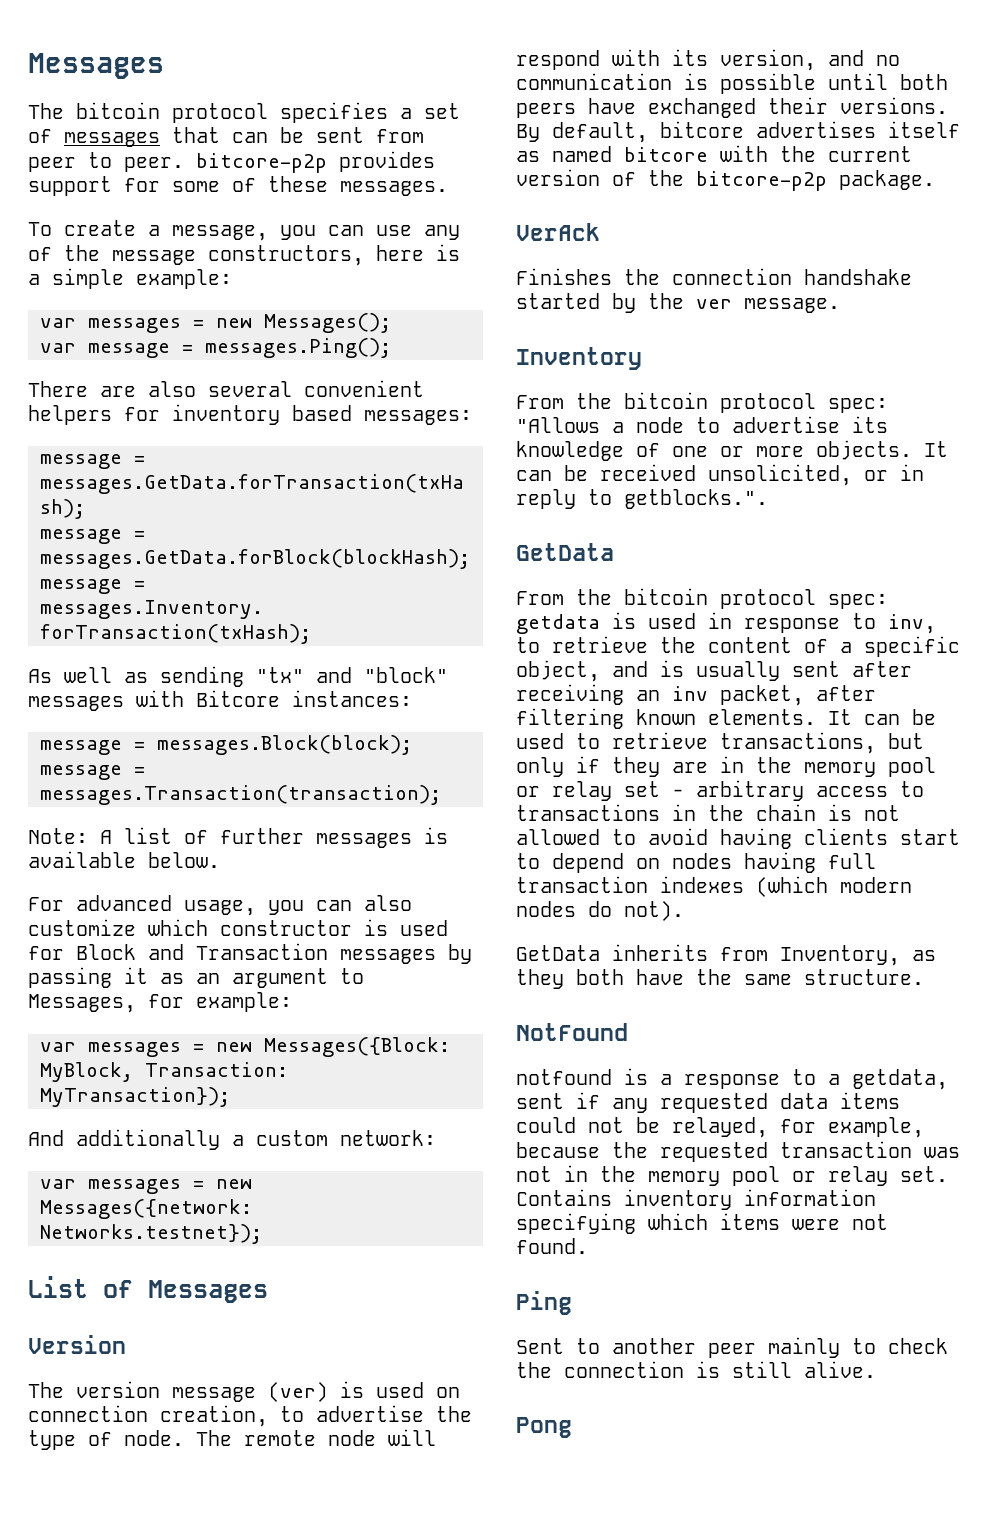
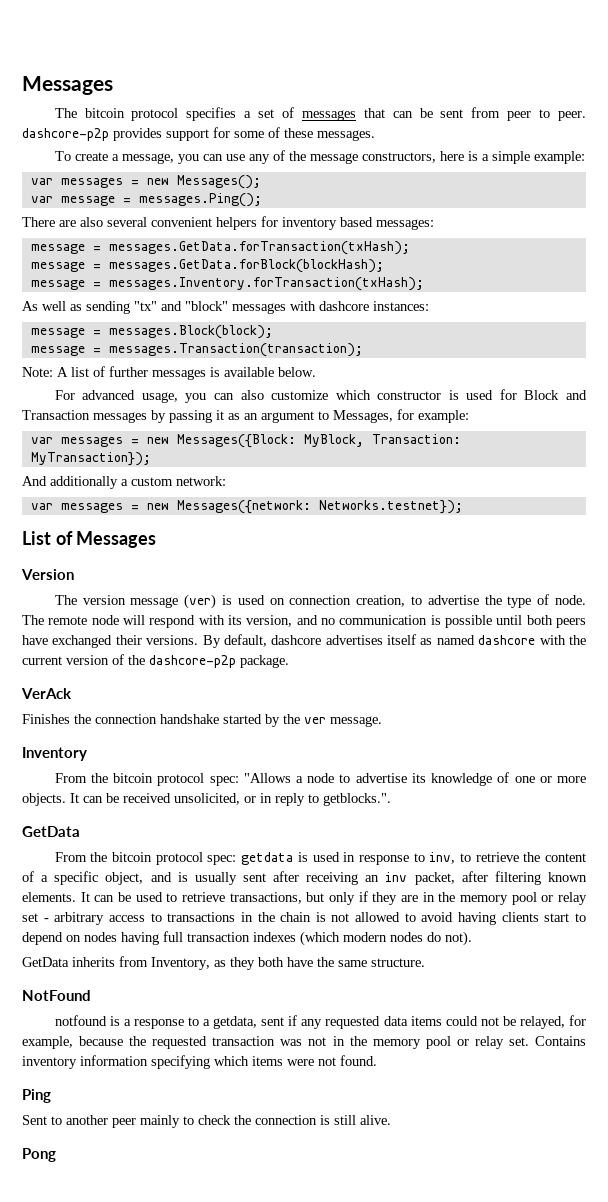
- The bitcoin protocol specifies a set of messages that can be sent from peer to peer. bitcore-p2p provides support for some of these messages.
+ The bitcoin protocol specifies a set of messages that can be sent from peer to peer. dashcore-p2p provides support for some of these messages.
- As well as sending "tx" and "block" messages with Bitcore instances:
+ As well as sending "tx" and "block" messages with dashcore instances:
- By default, bitcore advertises itself as named bitcore with the current version of the bitcore-p2p package.
+ By default, dashcore advertises itself as named dashcore with the current version of the dashcore-p2p package.

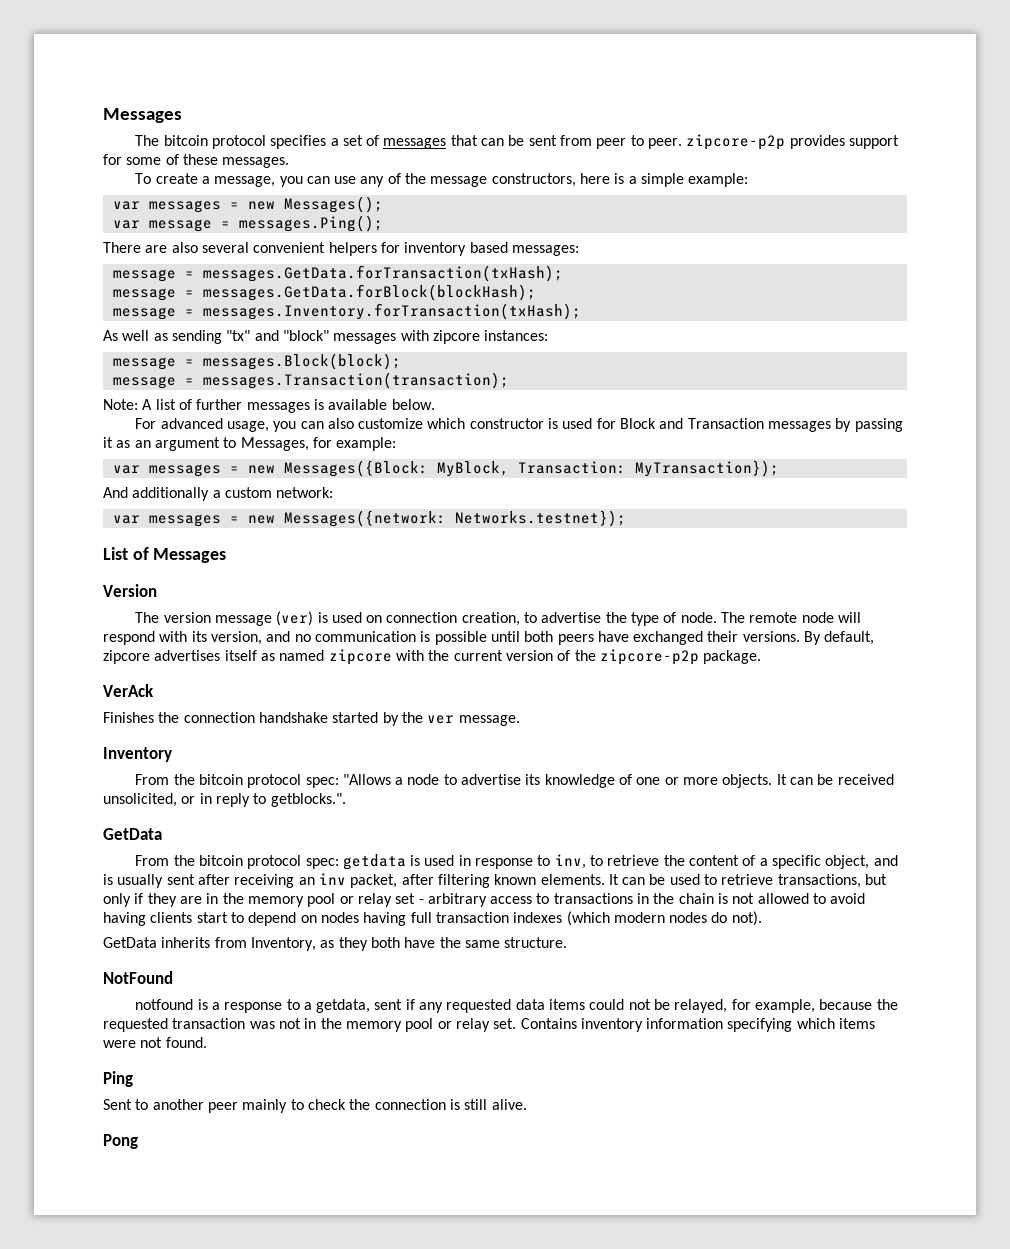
- The bitcoin protocol specifies a set of messages that can be sent from peer to peer. dashcore-p2p provides support for some of these messages.
+ The bitcoin protocol specifies a set of messages that can be sent from peer to peer. zipcore-p2p provides support for some of these messages.
- As well as sending "tx" and "block" messages with dashcore instances:
+ As well as sending "tx" and "block" messages with zipcore instances:
- By default, dashcore advertises itself as named dashcore with the current version of the dashcore-p2p package.
+ By default, zipcore advertises itself as named zipcore with the current version of the zipcore-p2p package.

